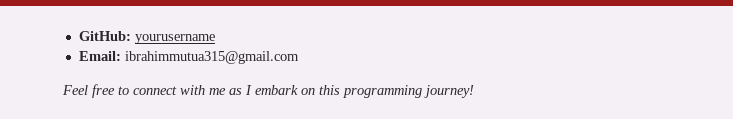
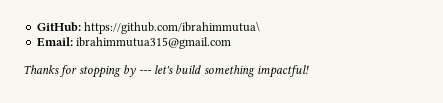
- GitHub: yourusername
+ GitHub: https://github.com/ibrahimmutua\
- Feel free to connect with me as I embark on this programming journey!
+ Thanks for stopping by --- let's build something impactful!

